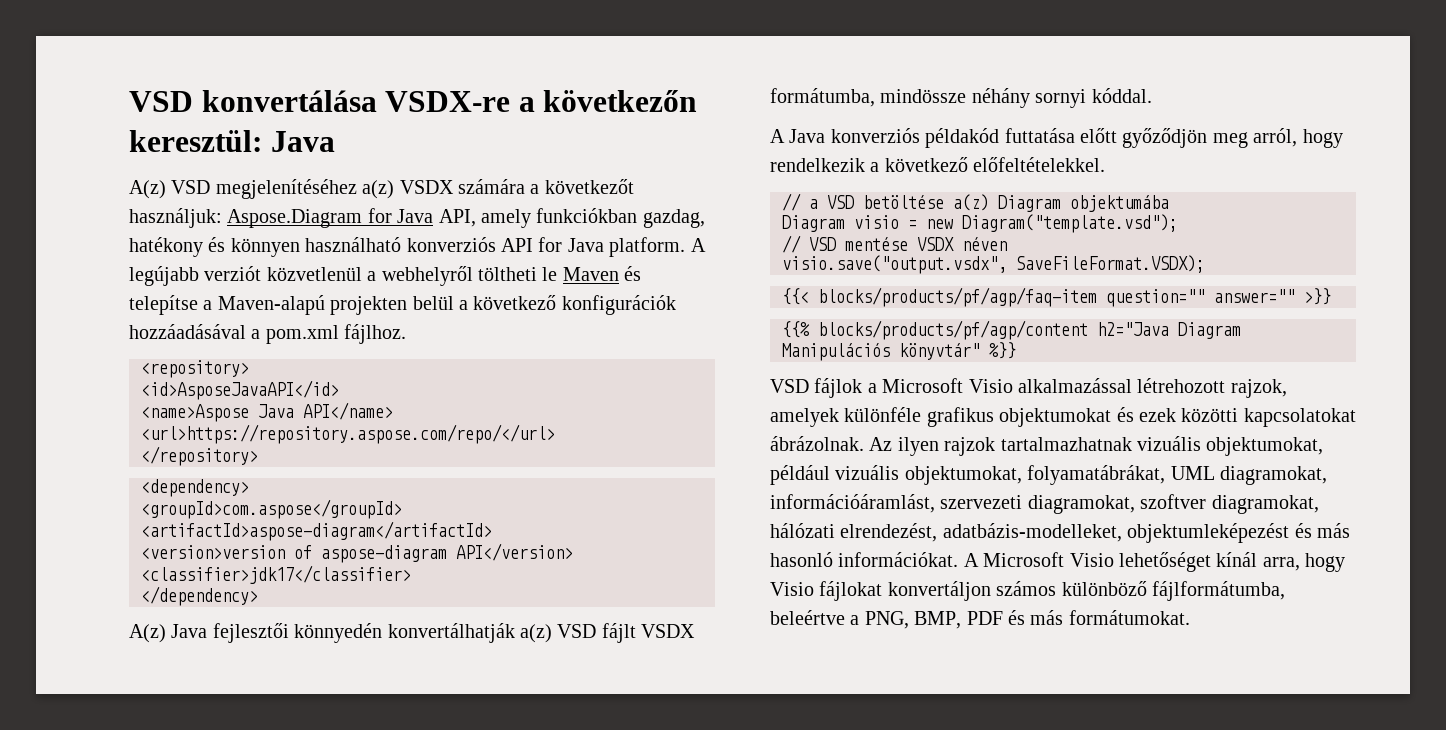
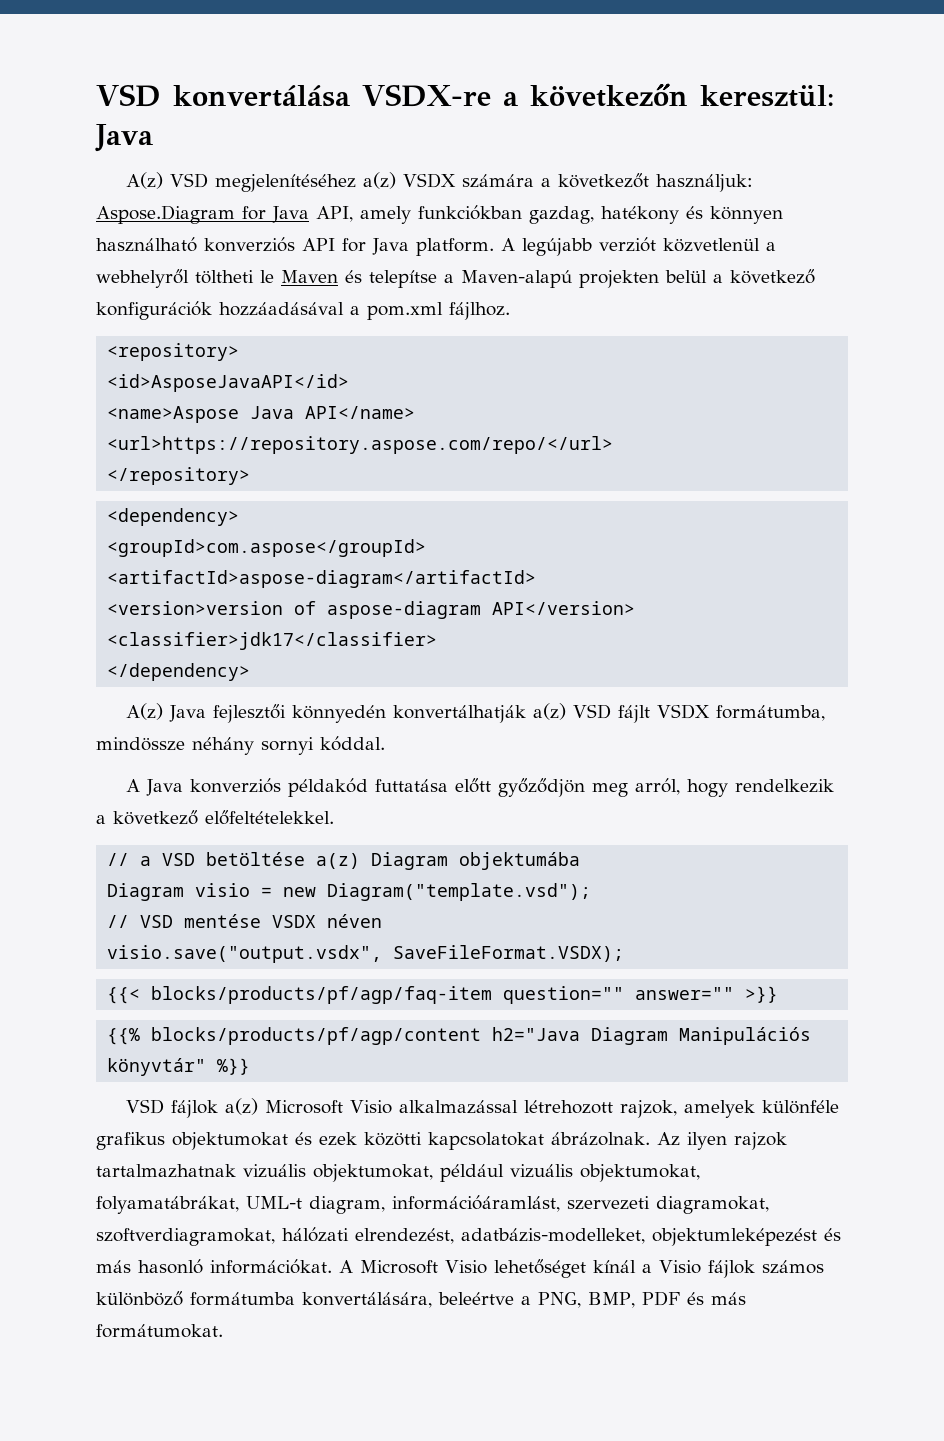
- VSD fájlok a Microsoft Visio alkalmazással létrehozott rajzok, amelyek különféle grafikus objektumokat és ezek közötti kapcsolatokat ábrázolnak.
+ VSD fájlok a(z) Microsoft Visio alkalmazással létrehozott rajzok, amelyek különféle grafikus objektumokat és ezek közötti kapcsolatokat ábrázolnak.
- Az ilyen rajzok tartalmazhatnak vizuális objektumokat, például vizuális objektumokat, folyamatábrákat, UML diagramokat, információáramlást, szervezeti diagramokat, szoftver diagramokat, hálózati elrendezést, adatbázis-modelleket, objektumleképezést és más hasonló információkat.
+ Az ilyen rajzok tartalmazhatnak vizuális objektumokat, például vizuális objektumokat, folyamatábrákat, UML-t diagram, információáramlást, szervezeti diagramokat, szoftverdiagramokat, hálózati elrendezést, adatbázis-modelleket, objektumleképezést és más hasonló információkat.
- A Microsoft Visio lehetőséget kínál arra, hogy Visio fájlokat konvertáljon számos különböző fájlformátumba, beleértve a PNG, BMP, PDF és más formátumokat.
+ A Microsoft Visio lehetőséget kínál a Visio fájlok számos különböző formátumba konvertálására, beleértve a PNG, BMP, PDF és más formátumokat.

